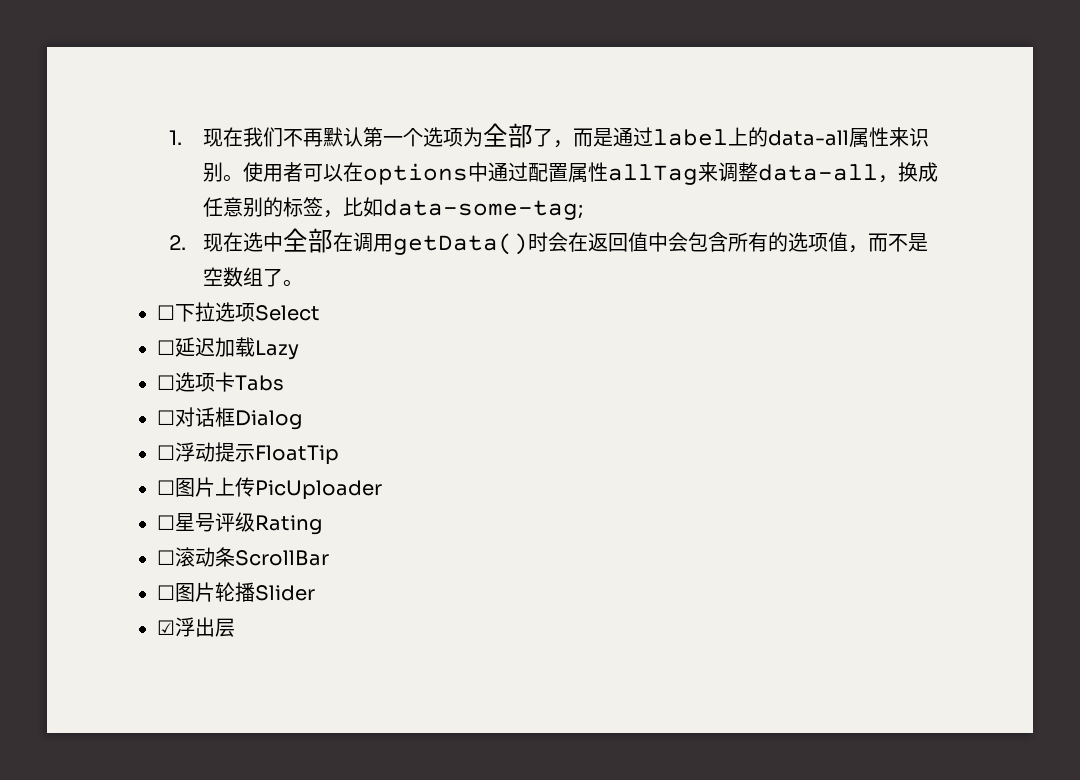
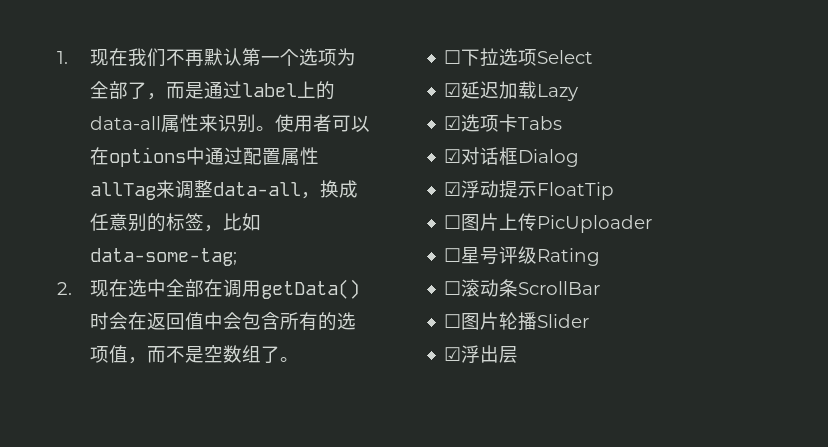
- ☐延迟加载Lazy
+ ☑延迟加载Lazy
- ☐选项卡Tabs
+ ☑选项卡Tabs
- ☐对话框Dialog
+ ☑对话框Dialog
- ☐浮动提示FloatTip
+ ☑浮动提示FloatTip

